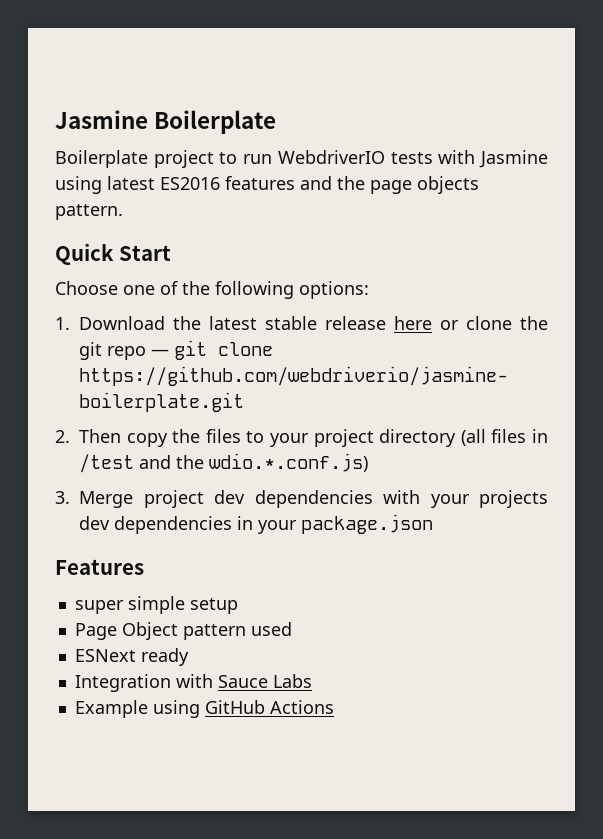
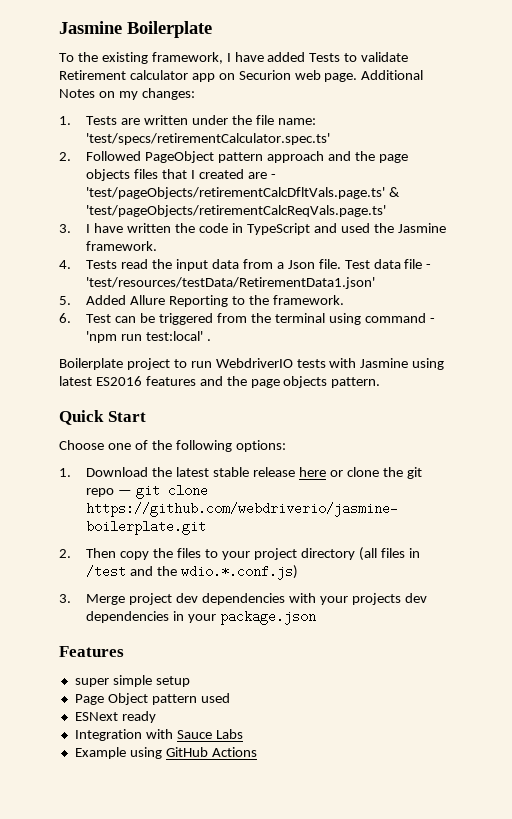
+ To the existing framework, I have added Tests to validate Retirement calculator app on Securion web page. Additional Notes on my changes:
+ 1. Tests are written under the file name: 'test/specs/retirementCalculator.spec.ts'
+ 2. Followed PageObject pattern approach and the page objects files that I created are - 'test/pageObjects/retirementCalcDfltVals.page.ts' & 'test/pageObjects/retirementCalcReqVals.page.ts'
+ 3. I have written the code in TypeScript and used the Jasmine framework.
+ 4. Tests read the input data from a Json file. Test data file - 'test/resources/testData/RetirementData1.json'
+ 5. Added Allure Reporting to the framework.
+ 6. Test can be triggered from the terminal using command - 'npm run test:local' .

